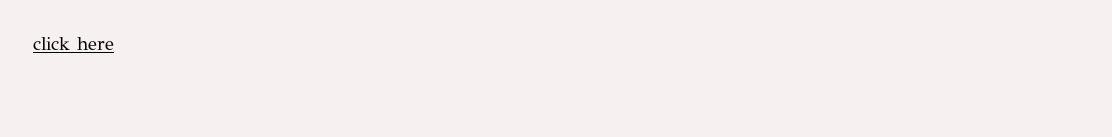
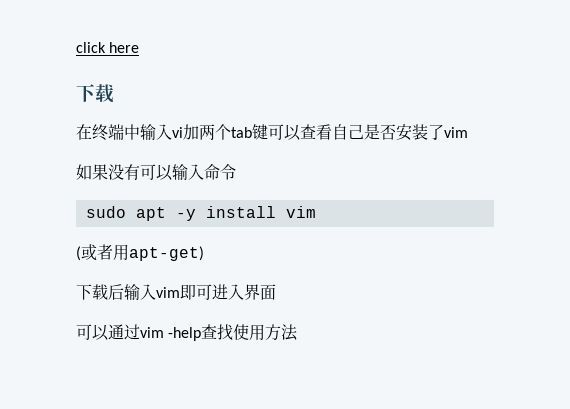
  click here
+ 下载
+ 在终端中输入vi加两个tab键可以查看自己是否安装了vim
+ 如果没有可以输入命令
+ sudo apt -y install vim
+ (或者用apt-get)
+ 下载后输入vim即可进入界面
+ 可以通过vim -help查找使用方法

